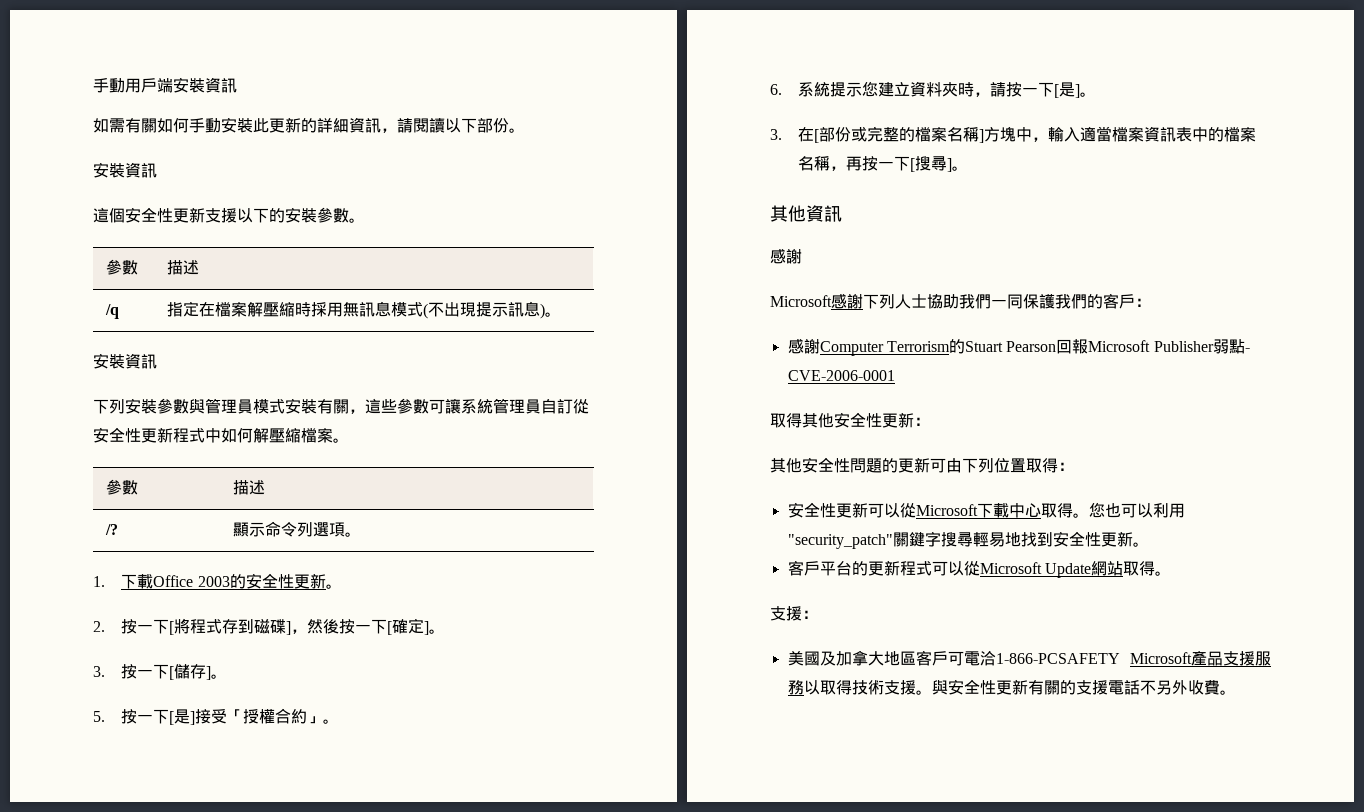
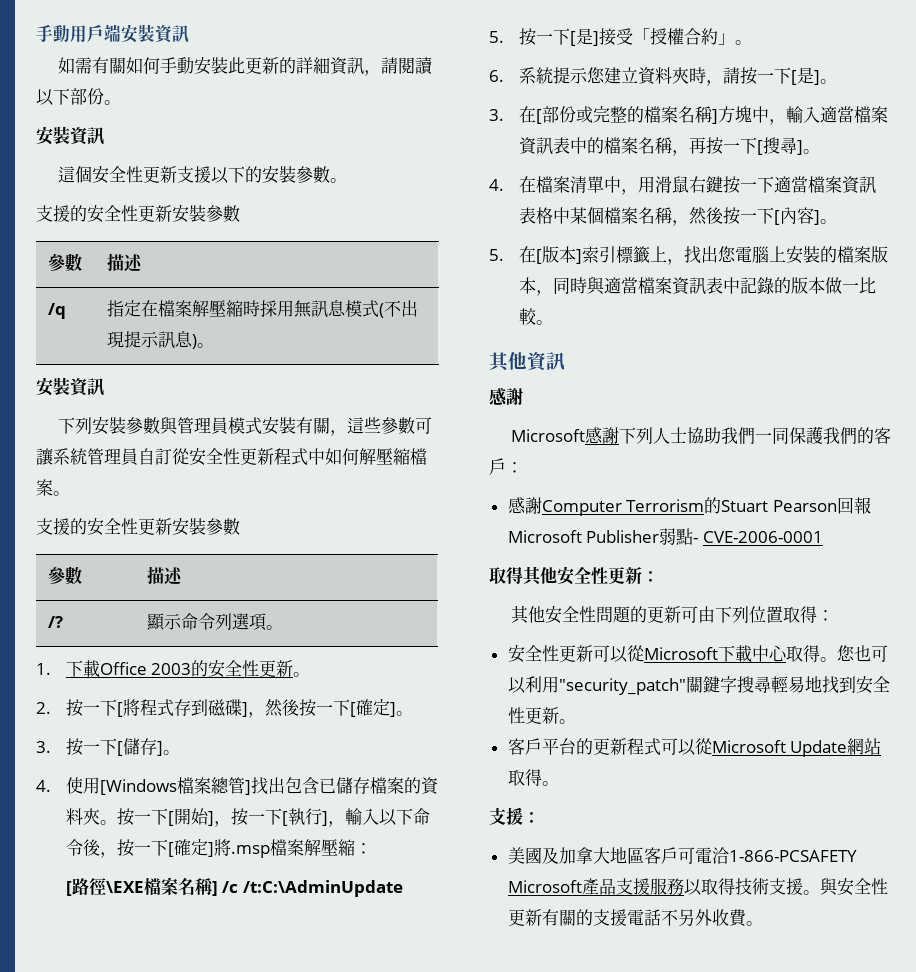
  這個安全性更新支援以下的安裝參數。
+ 支援的安全性更新安裝參數
  下列安裝參數與管理員模式安裝有關，這些參數可讓系統管理員自訂從安全性更新程式中如何解壓縮檔案。
+ 支援的安全性更新安裝參數
+ 4.使用[Windows檔案總管]找出包含已儲存檔案的資料夾。按一下[開始]，按一下[執行]，輸入以下命令後，按一下[確定]將.msp檔案解壓縮：
+ [路徑\EXE檔案名稱] /c /t:C:\AdminUpdate
+ 4.在檔案清單中，用滑鼠右鍵按一下適當檔案資訊表格中某個檔案名稱，然後按一下[內容]。
+ 5.在[版本]索引標籤上，找出您電腦上安裝的檔案版本，同時與適當檔案資訊表中記錄的版本做一比較。

